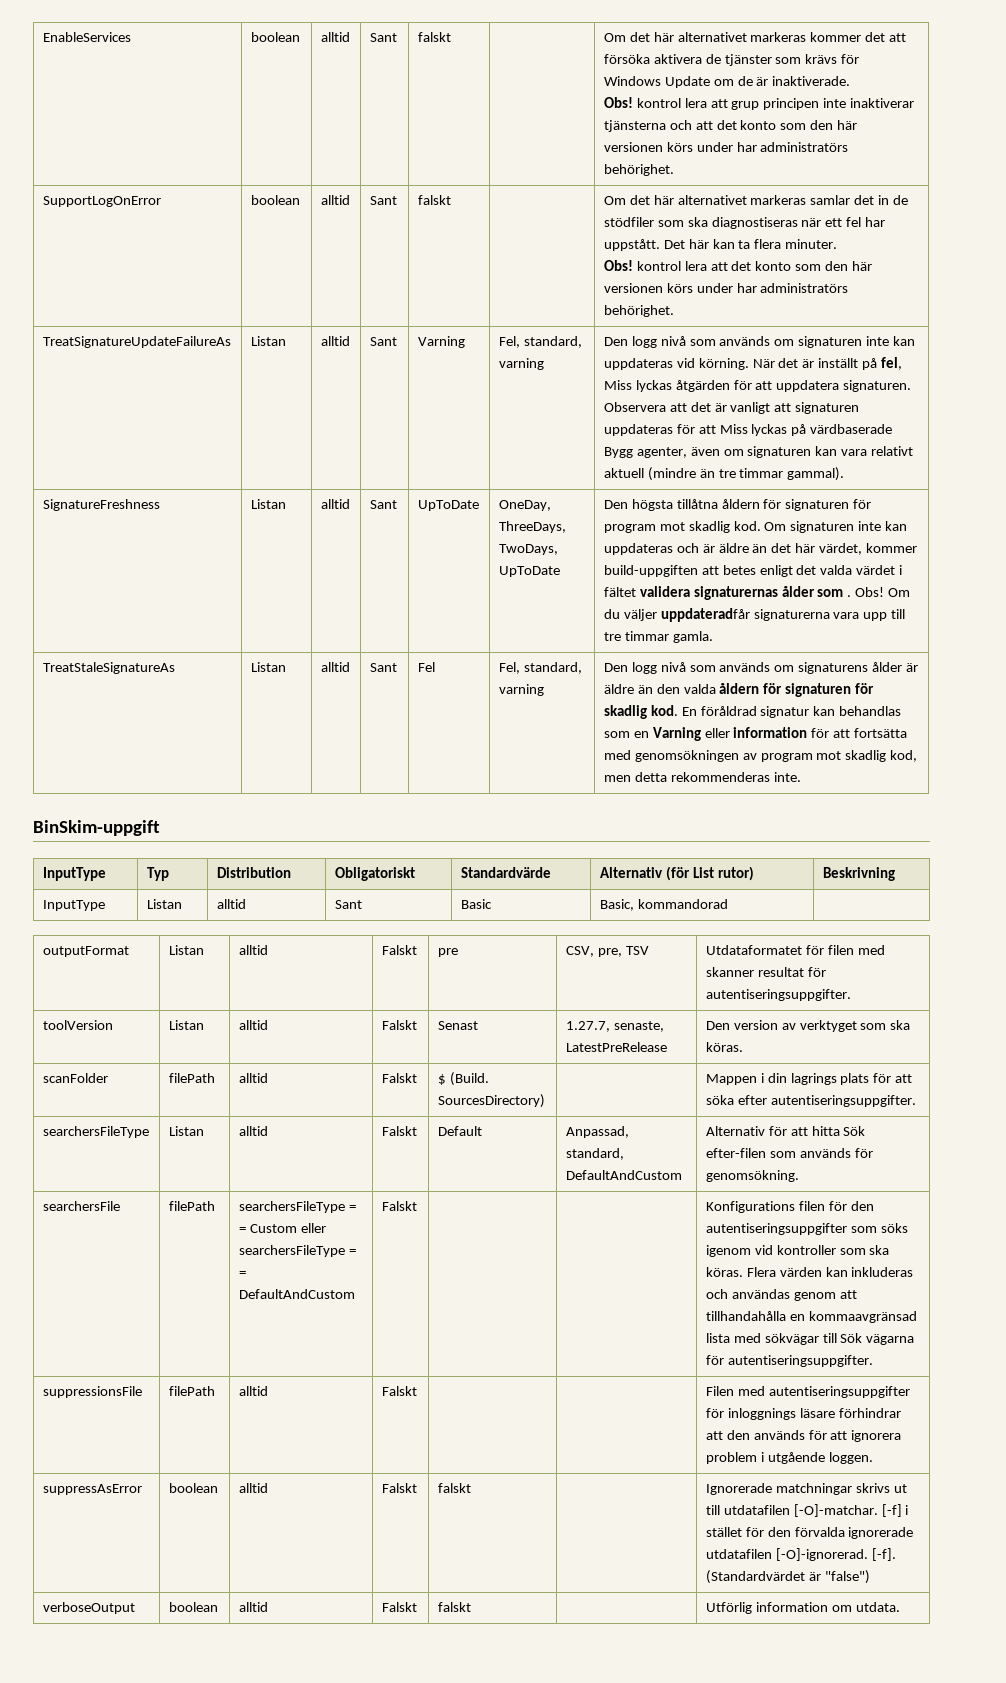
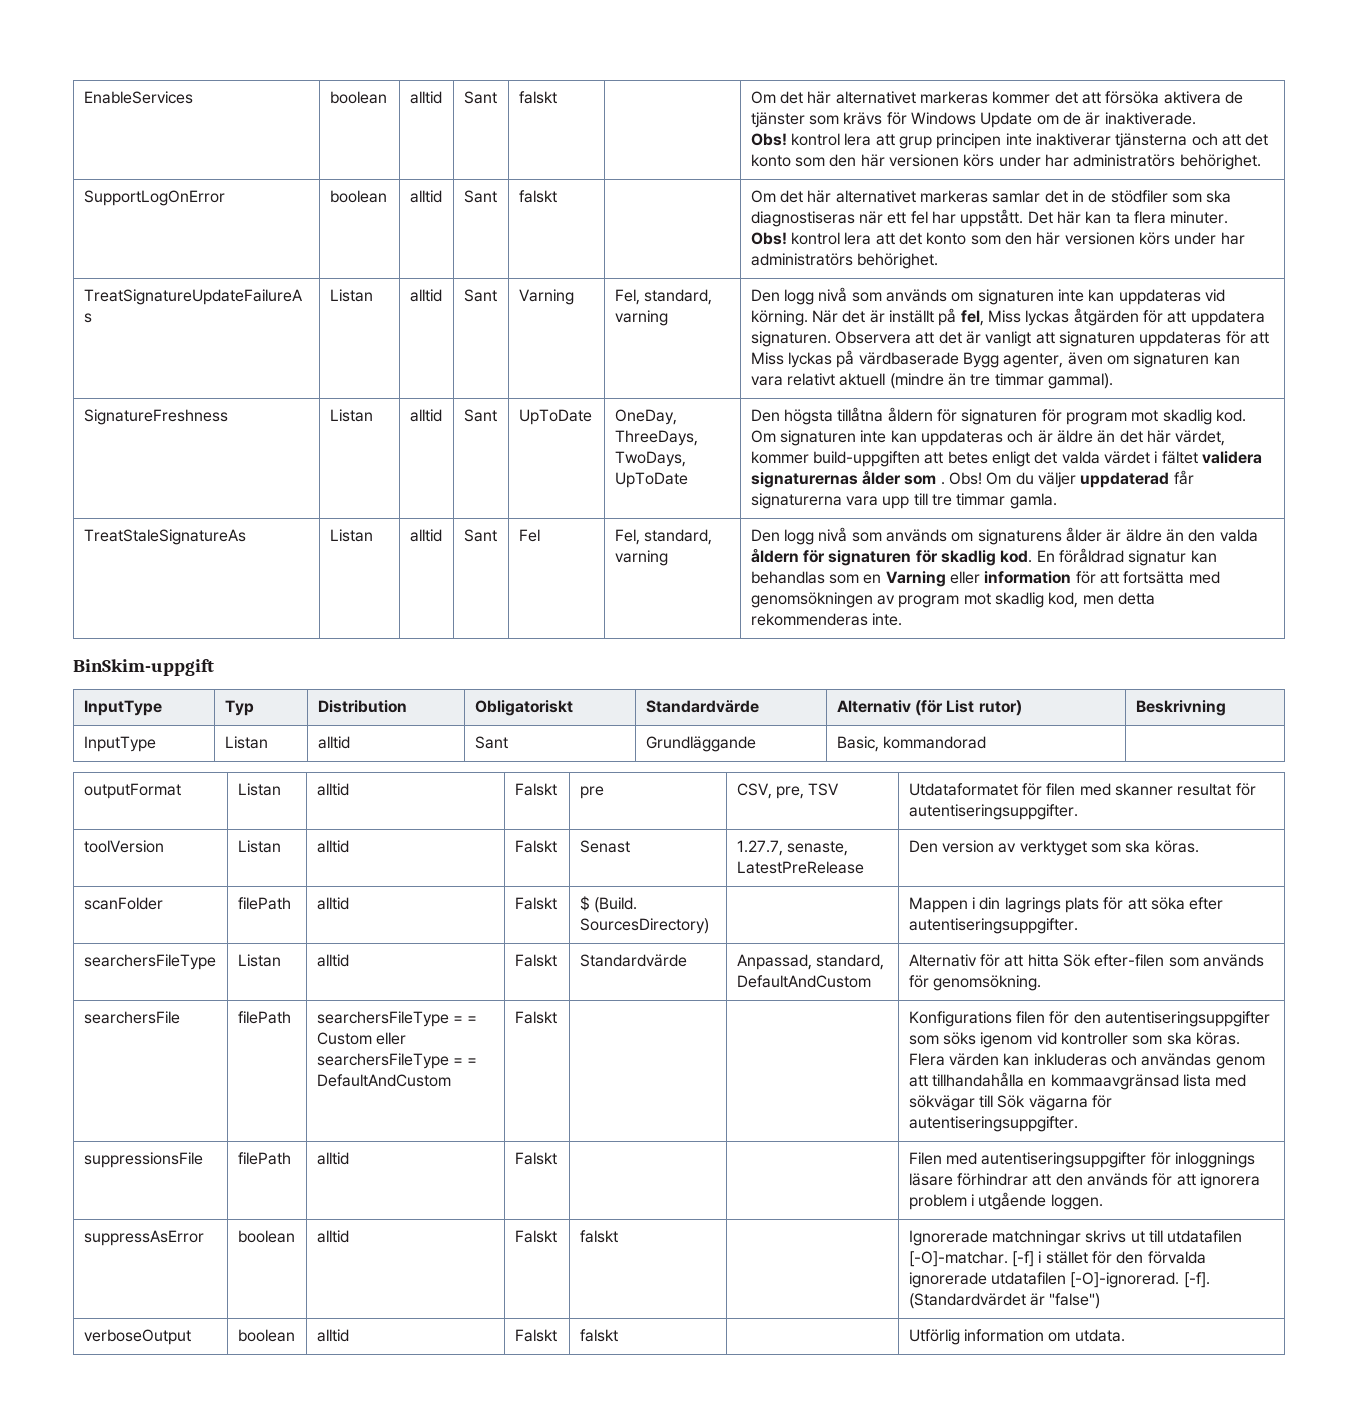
- Om du väljer uppdateradfår signaturerna vara upp till tre timmar gamla.
+ Om du väljer uppdaterad får signaturerna vara upp till tre timmar gamla.
- InputType | Listan | alltid | Sant | Basic | Basic, kommandorad |
+ InputType | Listan | alltid | Sant | Grundläggande | Basic, kommandorad |
- searchersFileType | Listan | alltid | Falskt | Default | Anpassad, standard, DefaultAndCustom | Alternativ för att hitta Sök efter-filen som används för genomsökning.
+ searchersFileType | Listan | alltid | Falskt | Standardvärde | Anpassad, standard, DefaultAndCustom | Alternativ för att hitta Sök efter-filen som används för genomsökning.

